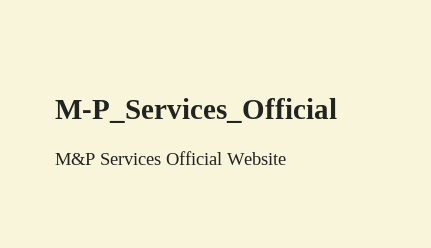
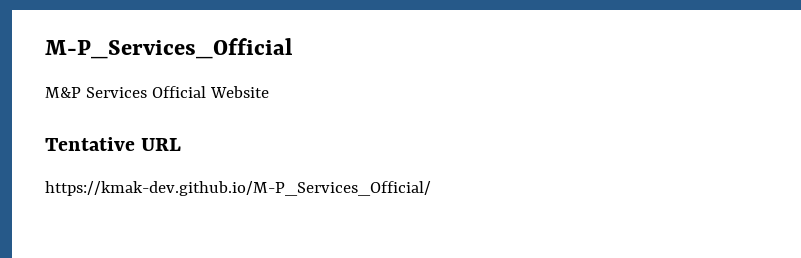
+ Tentative URL
+ https://kmak-dev.github.io/M-P_Services_Official/

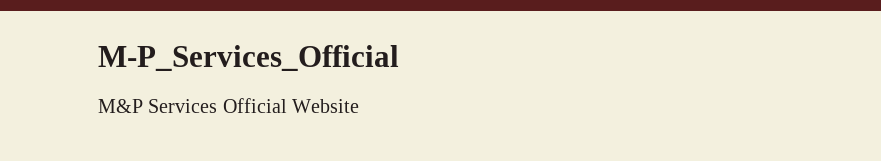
- Tentative URL
- https://kmak-dev.github.io/M-P_Services_Official/

